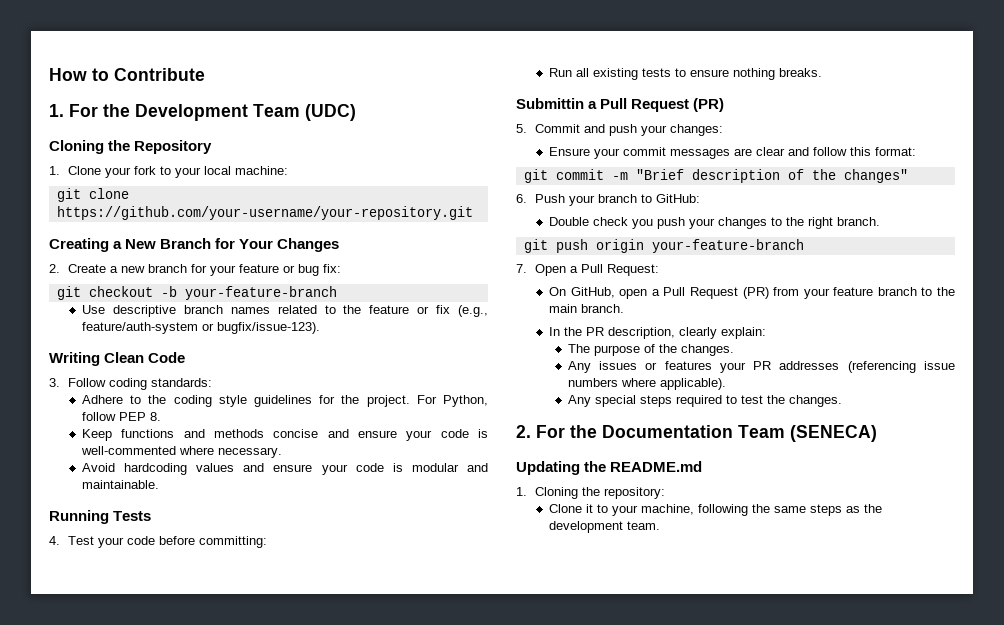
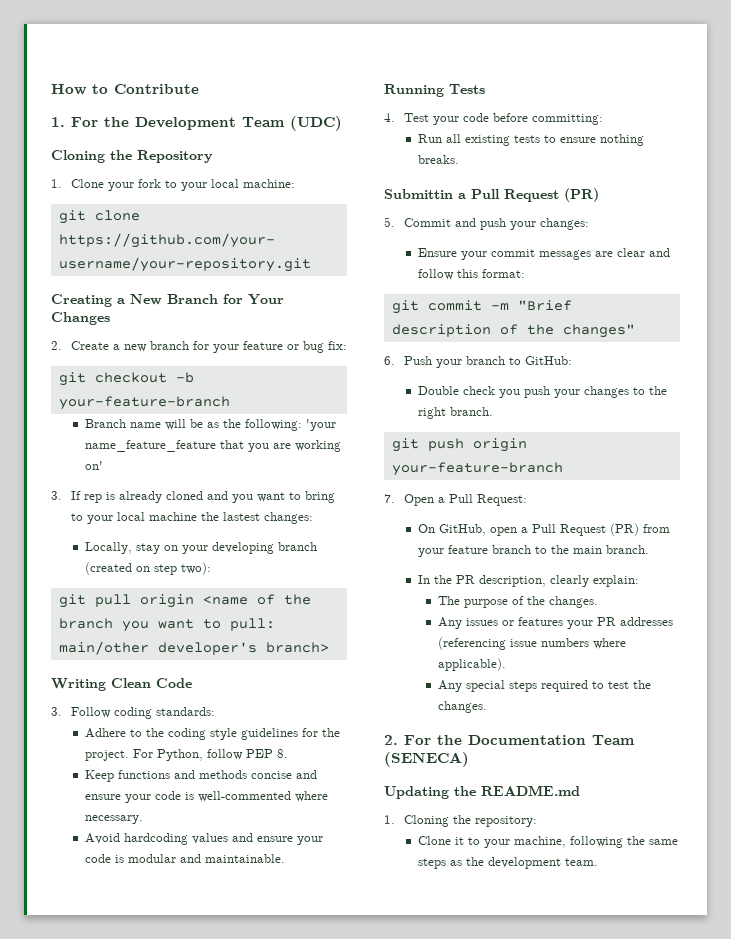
- Use descriptive branch names related to the feature or fix (e.g., feature/auth-system or bugfix/issue-123).
+ Branch name will be as the following: 'your name_feature_feature that you are working on'
+ 3. If rep is already cloned and you want to bring to your local machine the lastest changes:
+ Locally, stay on your developing branch (created on step two):
+ git pull origin <name of the branch you want to pull: main/other developer's branch>

